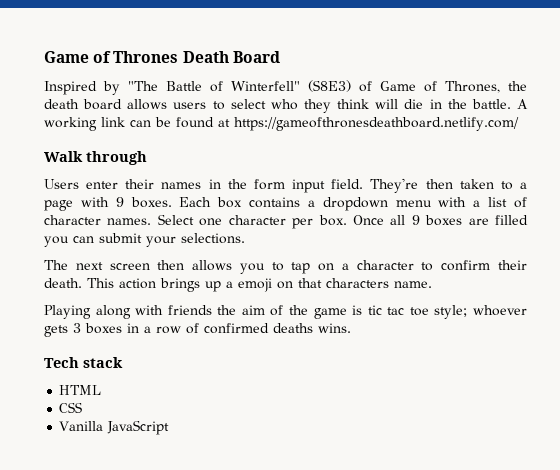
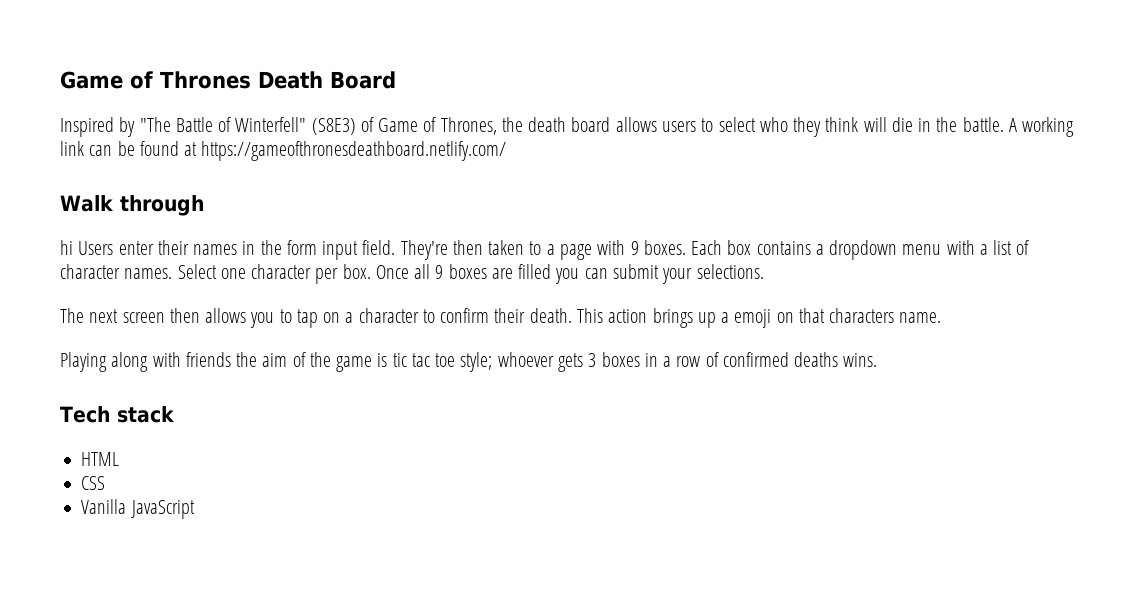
- Users enter their names in the form input field.
+ hi Users enter their names in the form input field.

